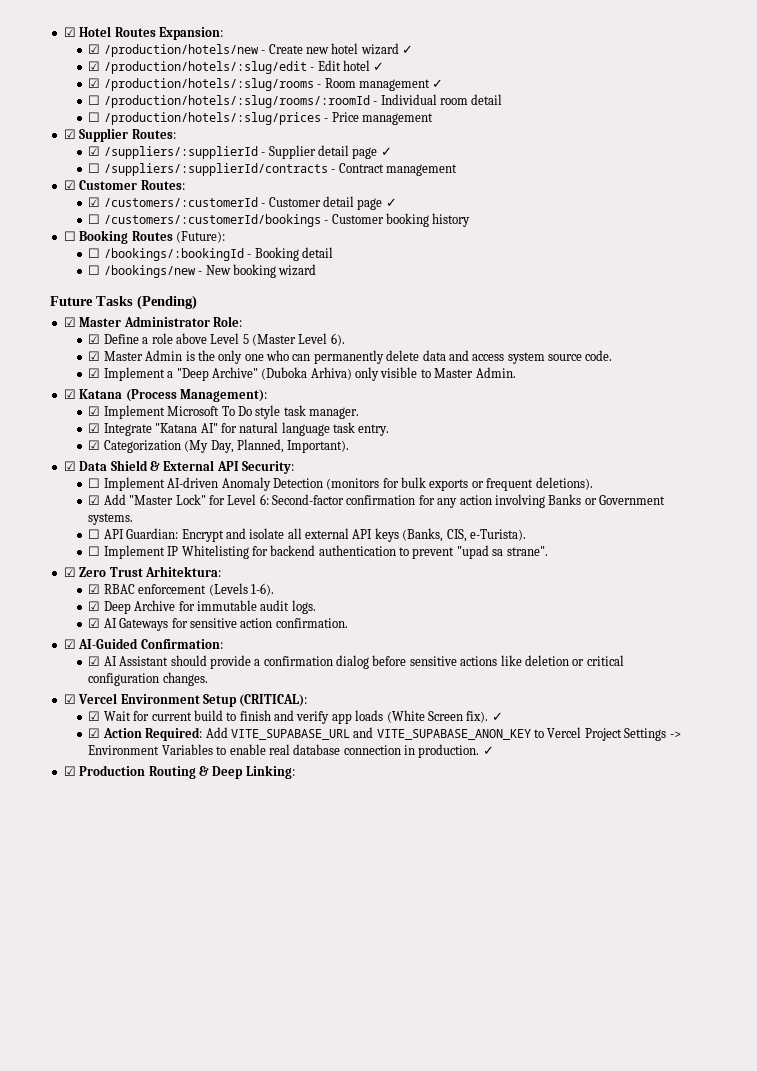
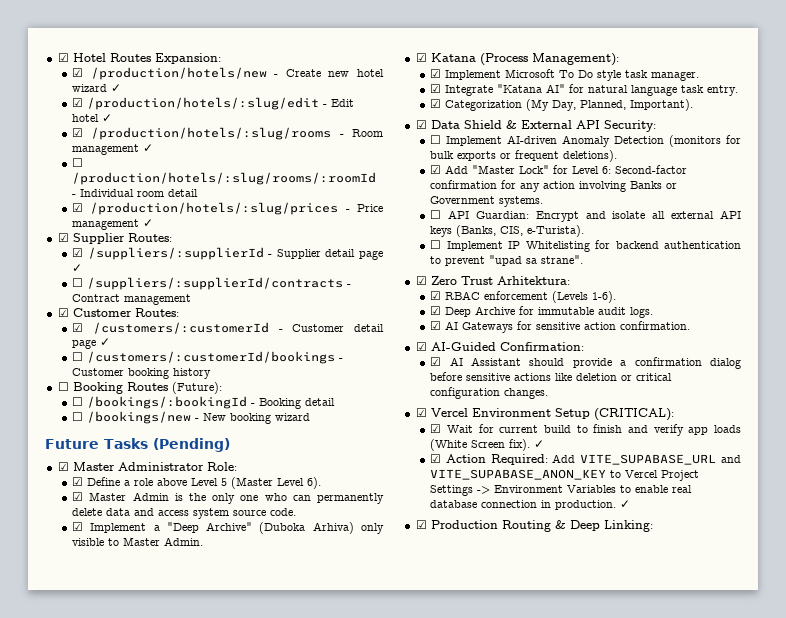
- ☐ /production/hotels/:slug/prices - Price management
+ ☑ /production/hotels/:slug/prices - Price management ✓

